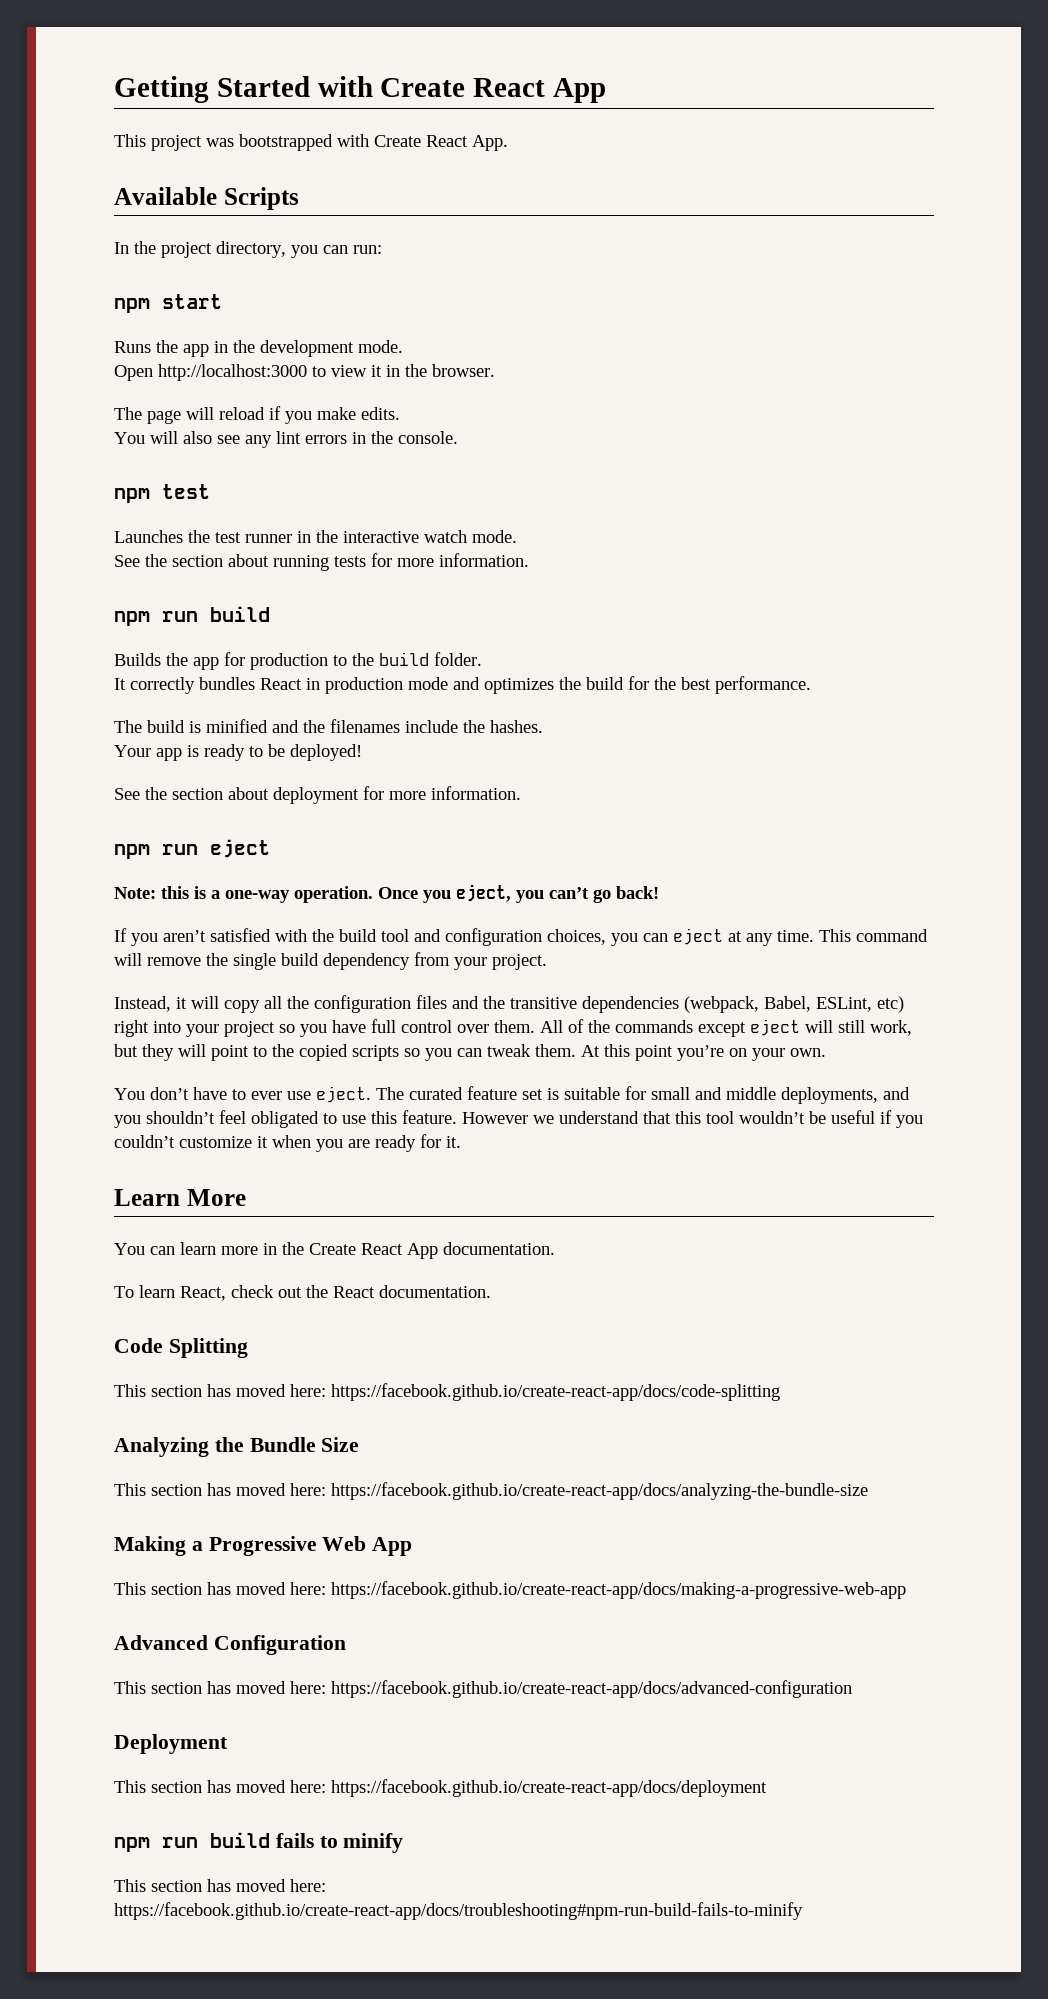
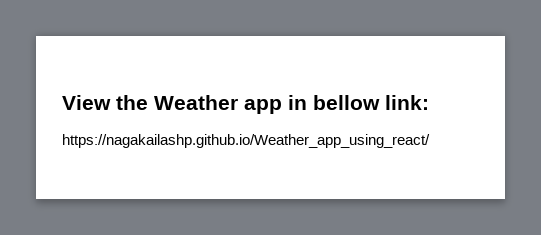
- Getting Started with Create React App
- This project was bootstrapped with Create React App.
- Available Scripts
- In the project directory, you can run:
- npm start
- Runs the app in the development mode.
- Open http://localhost:3000 to view it in the browser.
- The page will reload if you make edits.
- You will also see any lint errors in the console.
- npm test
- Launches the test runner in the interactive watch mode.
- See the section about running tests for more information.
- npm run build
- Builds the app for production to the build folder.
- It correctly bundles React in production mode and optimizes the build for the best performance.
- The build is minified and the filenames include the hashes.
- Your app is ready to be deployed!
- See the section about deployment for more information.
- npm run eject
- Note: this is a one-way operation. Once you eject, you can’t go back!
- If you aren’t satisfied with the build tool and configuration choices, you can eject at any time. This command will remove the single build dependency from your project.
- Instead, it will copy all the configuration files and the transitive dependencies (webpack, Babel, ESLint, etc) right into your project so you have full control over them. All of the commands except eject will still work, but they will point to the copied scripts so you can tweak them. At this point you’re on your own.
- You don’t have to ever use eject. The curated feature set is suitable for small and middle deployments, and you shouldn’t feel obligated to use this feature. However we understand that this tool wouldn’t be useful if you couldn’t customize it when you are ready for it.
- Learn More
- You can learn more in the Create React App documentation.
- To learn React, check out the React documentation.
- Code Splitting
- This section has moved here: https://facebook.github.io/create-react-app/docs/code-splitting
- Analyzing the Bundle Size
- This section has moved here: https://facebook.github.io/create-react-app/docs/analyzing-the-bundle-size
- Making a Progressive Web App
- This section has moved here: https://facebook.github.io/create-react-app/docs/making-a-progressive-web-app
- Advanced Configuration
- This section has moved here: https://facebook.github.io/create-react-app/docs/advanced-configuration
- Deployment
- This section has moved here: https://facebook.github.io/create-react-app/docs/deployment
- npm run build fails to minify
- This section has moved here: https://facebook.github.io/create-react-app/docs/troubleshooting#npm-run-build-fails-to-minify
+ View the Weather app in bellow link:
+ https://nagakailashp.github.io/Weather_app_using_react/

